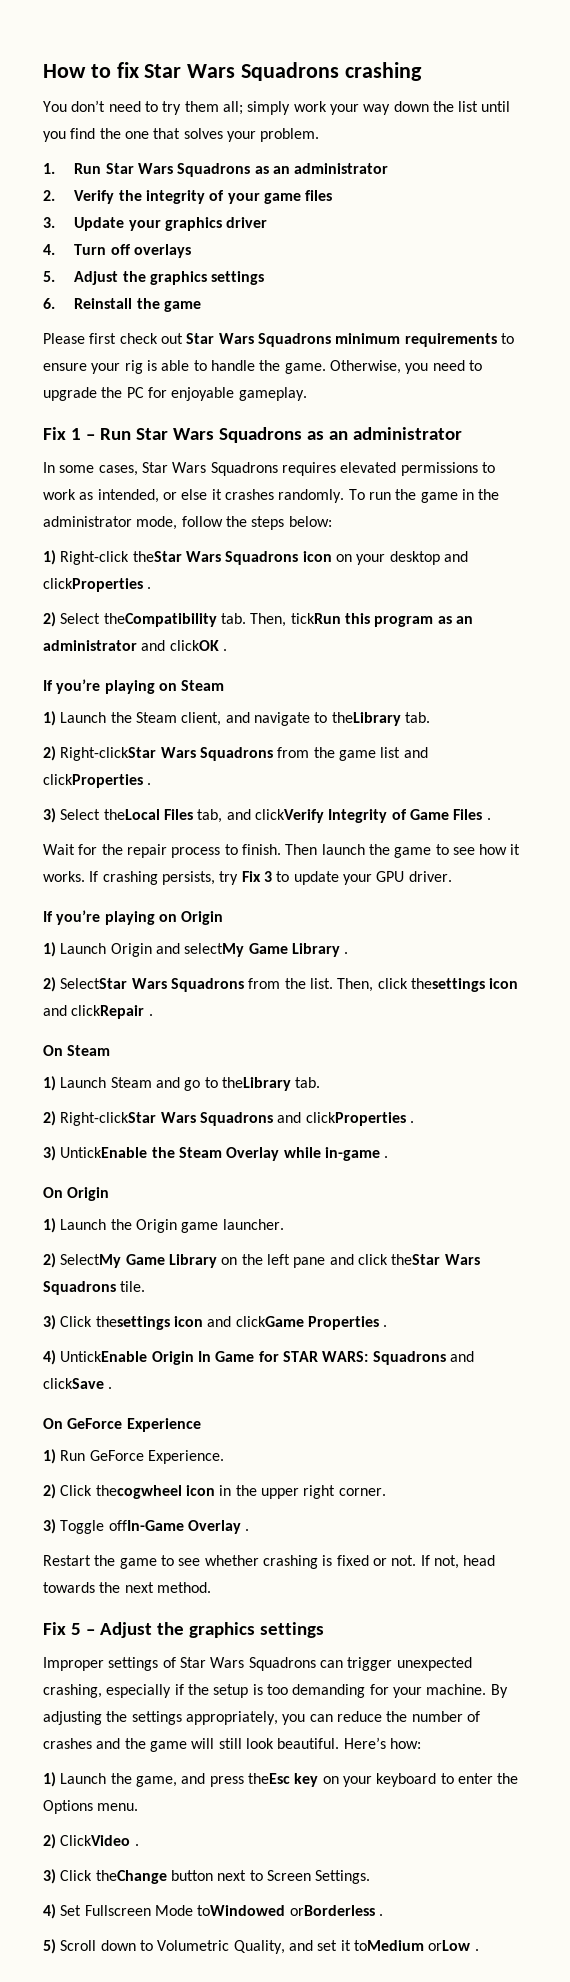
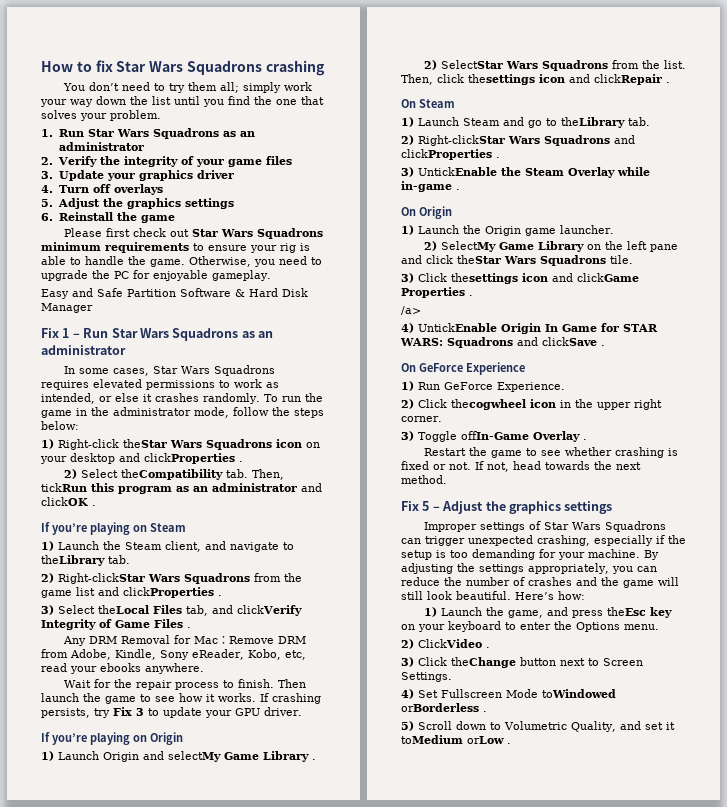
+ Easy and Safe Partition Software & Hard Disk Manager
+ Any DRM Removal for Mac：Remove DRM from Adobe, Kindle, Sony eReader, Kobo, etc, read your ebooks anywhere.
+ /a>

